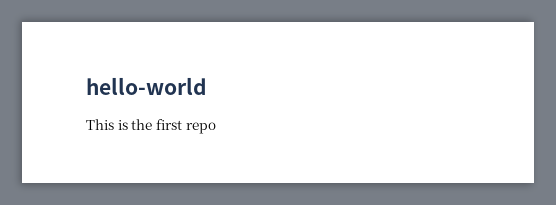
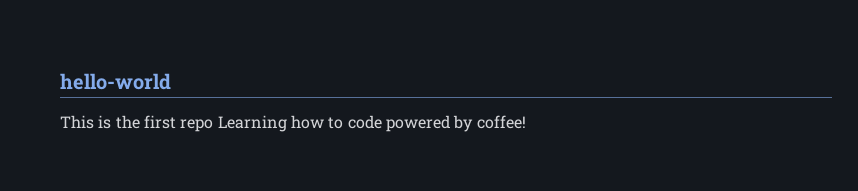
- This is the first repo
+ This is the first repo Learning how to code powered by coffee!

